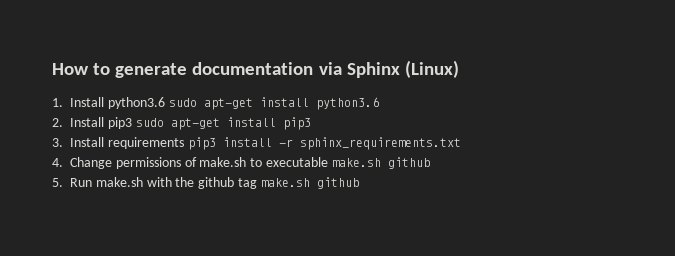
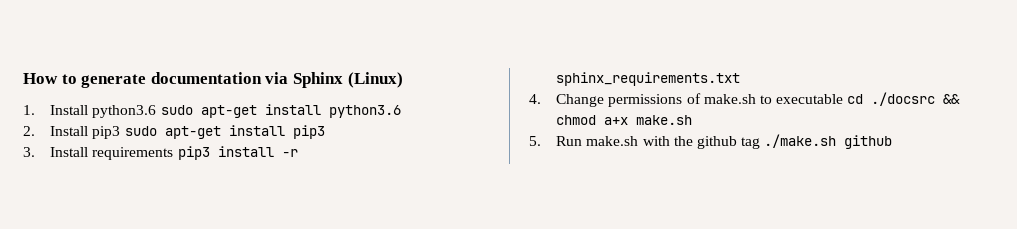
- 4. Change permissions of make.sh to executable make.sh github
+ 4. Change permissions of make.sh to executable cd ./docsrc && chmod a+x make.sh
- 5. Run make.sh with the github tag make.sh github
+ 5. Run make.sh with the github tag ./make.sh github

